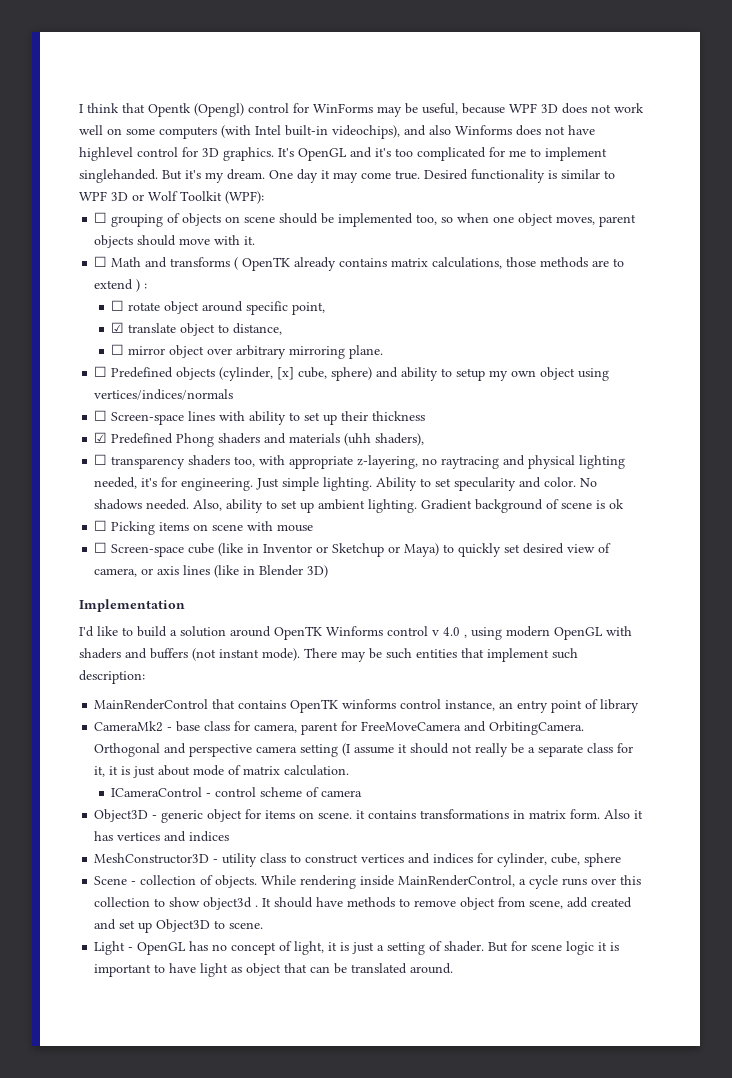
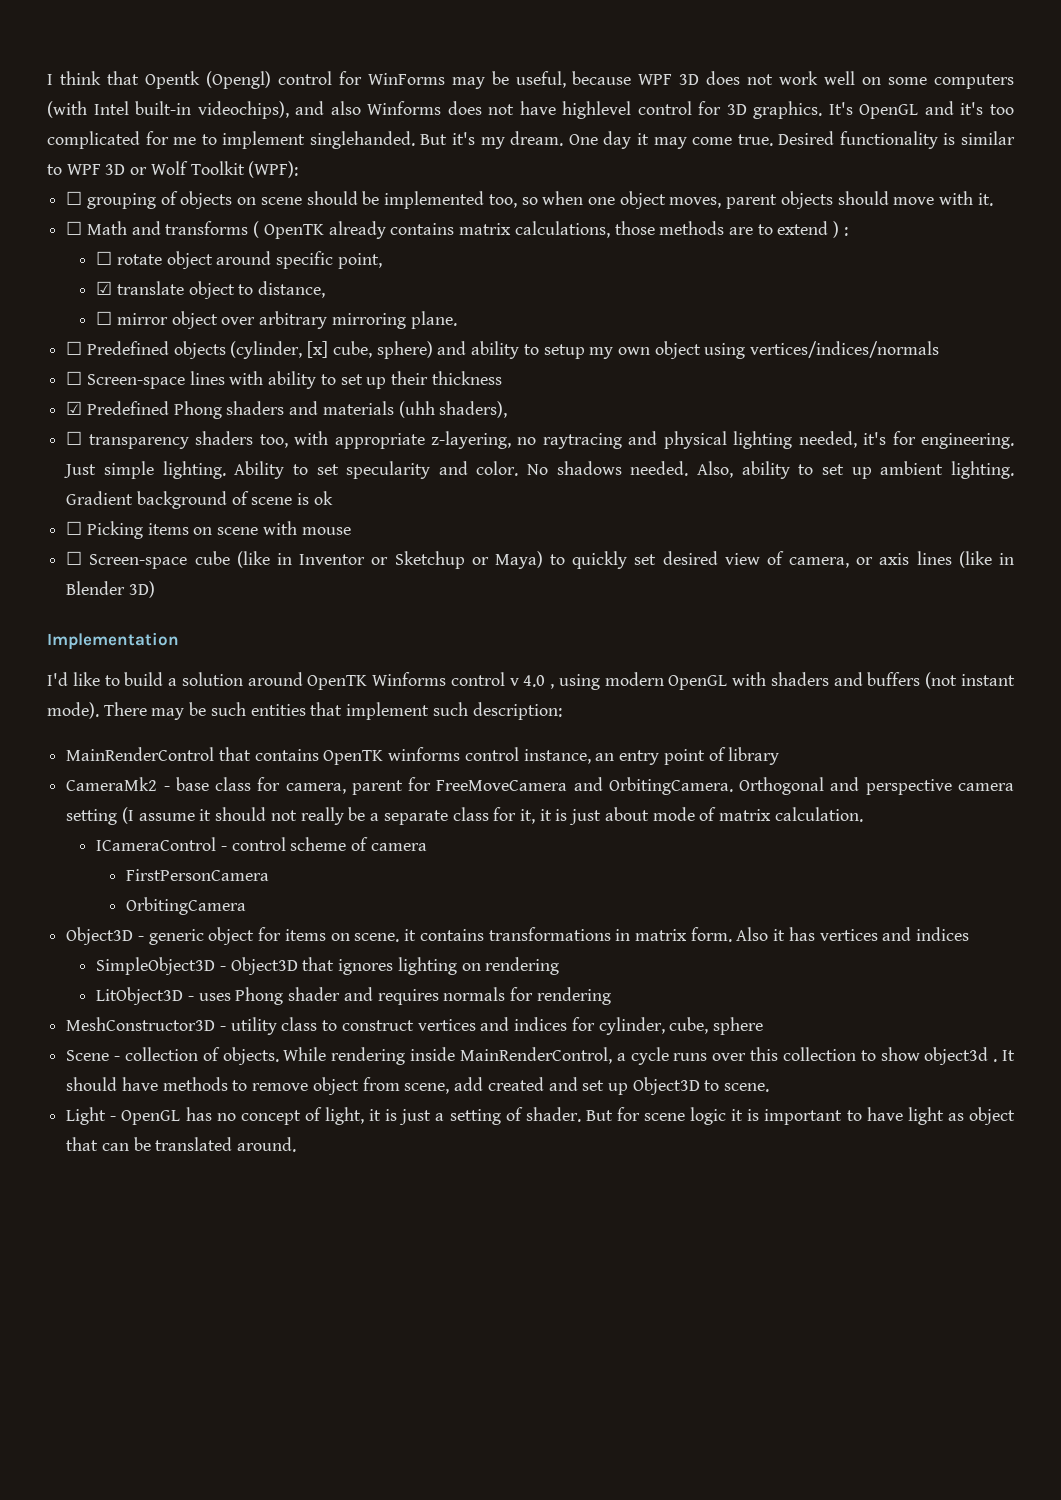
+ FirstPersonCamera
+ OrbitingCamera
+ SimpleObject3D - Object3D that ignores lighting on rendering
+ LitObject3D - uses Phong shader and requires normals for rendering

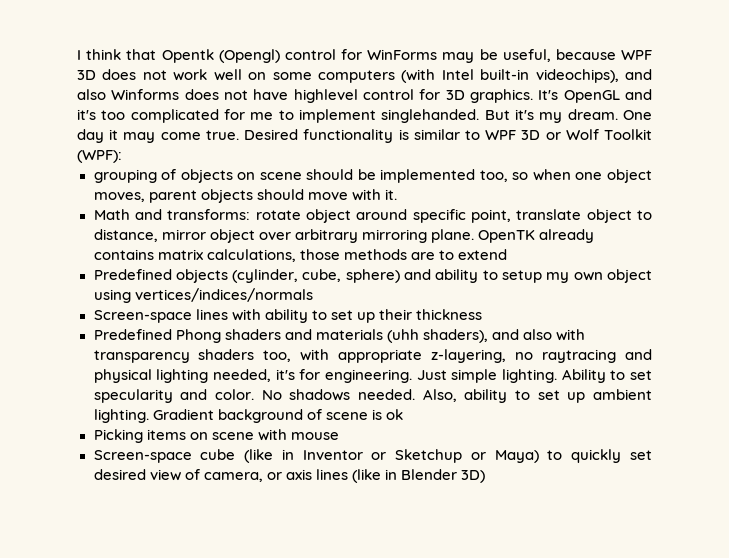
- ☐ grouping of objects on scene should be implemented too, so when one object moves, parent objects should move with it.
+ grouping of objects on scene should be implemented too, so when one object moves, parent objects should move with it.
- ☐ Math and transforms ( OpenTK already contains matrix calculations, those methods are to extend ) :
- ☐ rotate object around specific point,
- ☑ translate object to distance,
- ☐ mirror object over arbitrary mirroring plane.
- ☐ Predefined objects (cylinder, [x] cube, sphere) and ability to setup my own object using vertices/indices/normals
+ Math and transforms: rotate object around specific point, translate object to distance, mirror object over arbitrary mirroring plane. OpenTK already contains matrix calculations, those methods are to extend
+ Predefined objects (cylinder, cube, sphere) and ability to setup my own object using vertices/indices/normals
- ☐ Screen-space lines with ability to set up their thickness
+ Screen-space lines with ability to set up their thickness
- ☑ Predefined Phong shaders and materials (uhh shaders),
- ☐ transparency shaders too, with appropriate z-layering, no raytracing and physical lighting needed, it's for engineering.
+ Predefined Phong shaders and materials (uhh shaders), and also with transparency shaders too, with appropriate z-layering, no raytracing and physical lighting needed, it's for engineering.
- ☐ Picking items on scene with mouse
+ Picking items on scene with mouse
- ☐ Screen-space cube (like in Inventor or Sketchup or Maya) to quickly set desired view of camera, or axis lines (like in Blender 3D)
+ Screen-space cube (like in Inventor or Sketchup or Maya) to quickly set desired view of camera, or axis lines (like in Blender 3D)
- Implementation
- I'd like to build a solution around OpenTK Winforms control v 4.0 , using modern OpenGL with shaders and buffers (not instant mode). There may be such entities that implement such description:
- MainRenderControl that contains OpenTK winforms control instance, an entry point of library
- CameraMk2 - base class for camera, parent for FreeMoveCamera and OrbitingCamera. Orthogonal and perspective camera setting (I assume it should not really be a separate class for it, it is just about mode of matrix calculation.
- ICameraControl - control scheme of camera
- FirstPersonCamera
- OrbitingCamera
- Object3D - generic object for items on scene. it contains transformations in matrix form. Also it has vertices and indices
- SimpleObject3D - Object3D that ignores lighting on rendering
- LitObject3D - uses Phong shader and requires normals for rendering
- MeshConstructor3D - utility class to construct vertices and indices for cylinder, cube, sphere
- Scene - collection of objects. While rendering inside MainRenderControl, a cycle runs over this collection to show object3d . It should have methods to remove object from scene, add created and set up Object3D to scene.
- Light - OpenGL has no concept of light, it is just a setting of shader. But for scene logic it is important to have light as object that can be translated around.

